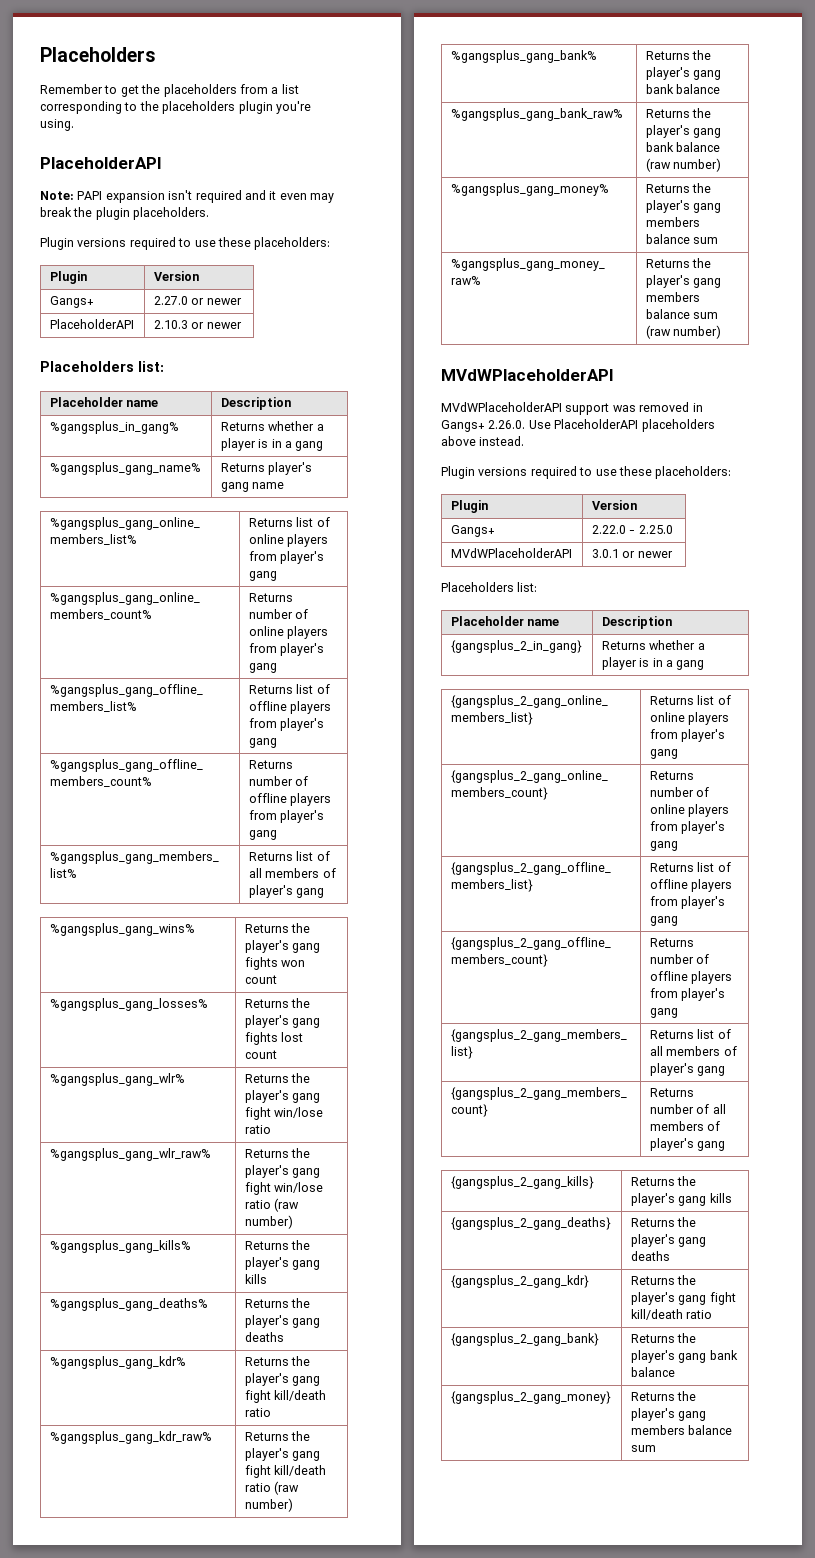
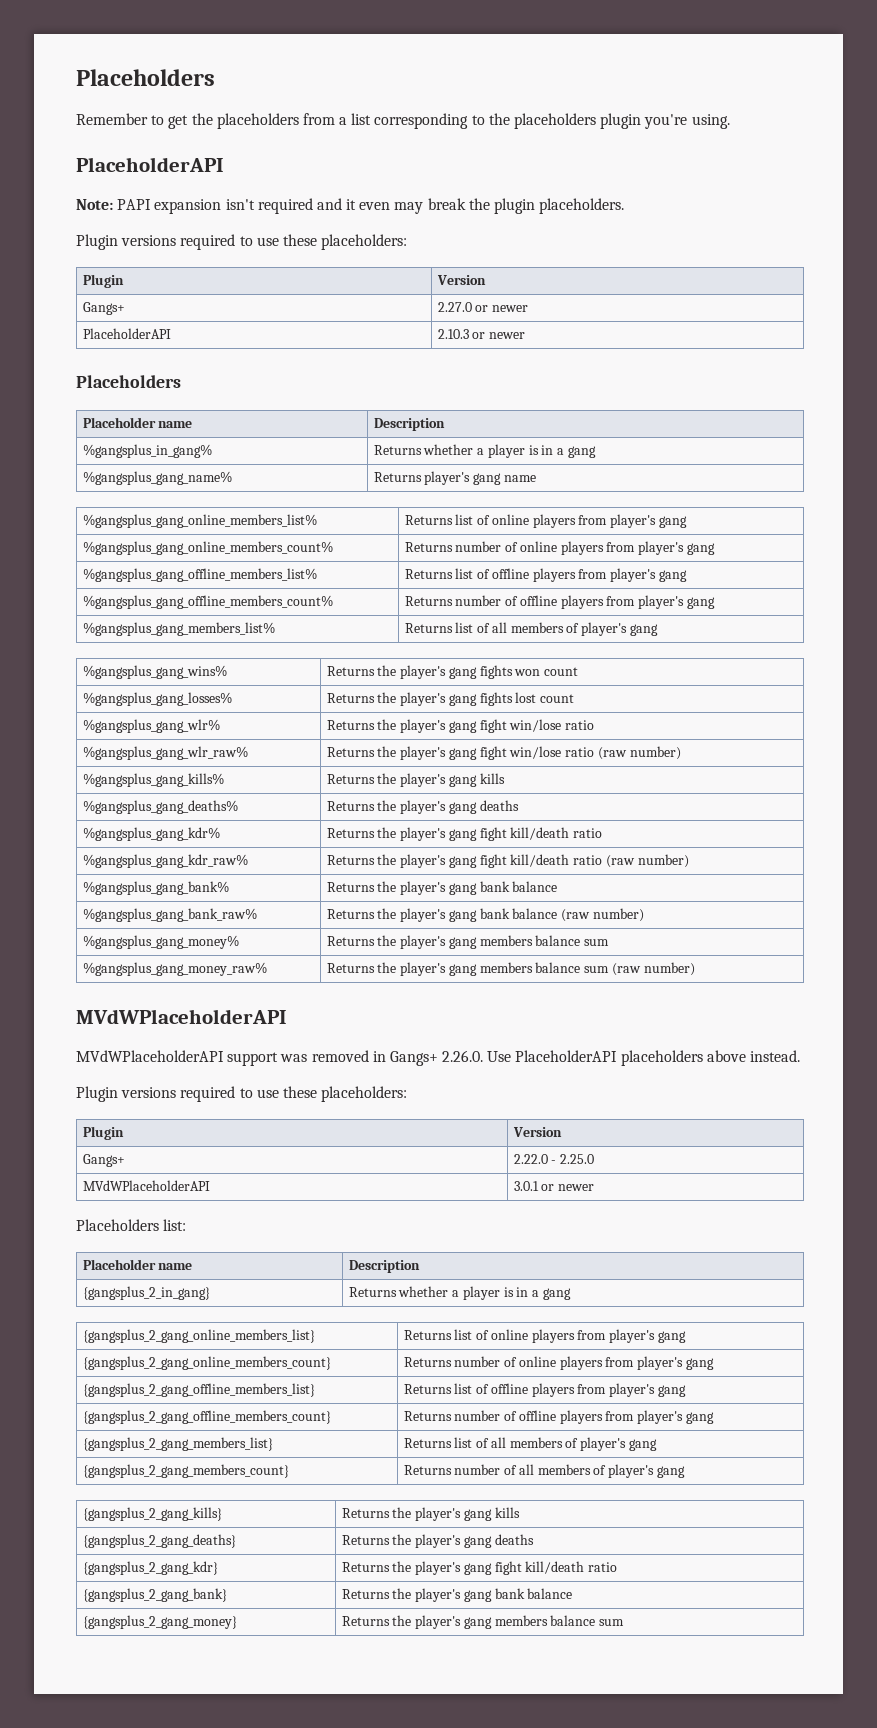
  PlaceholderAPI | 2.10.3 or newer
- Placeholders list:
+ Placeholders

